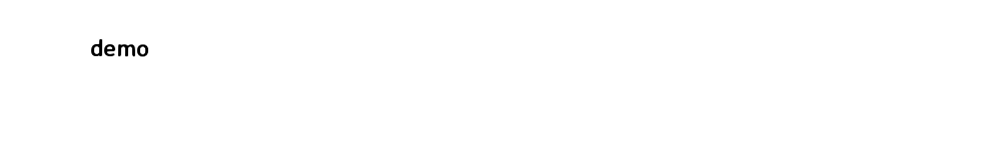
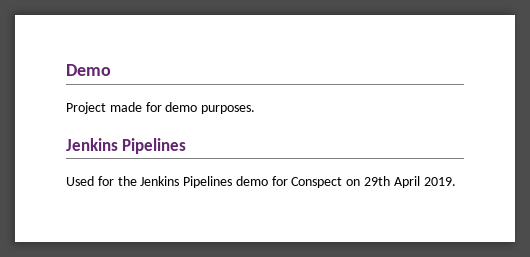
- demo
+ Demo
+ Project made for demo purposes.
+ Jenkins Pipelines
+ Used for the Jenkins Pipelines demo for Conspect on 29th April 2019.

